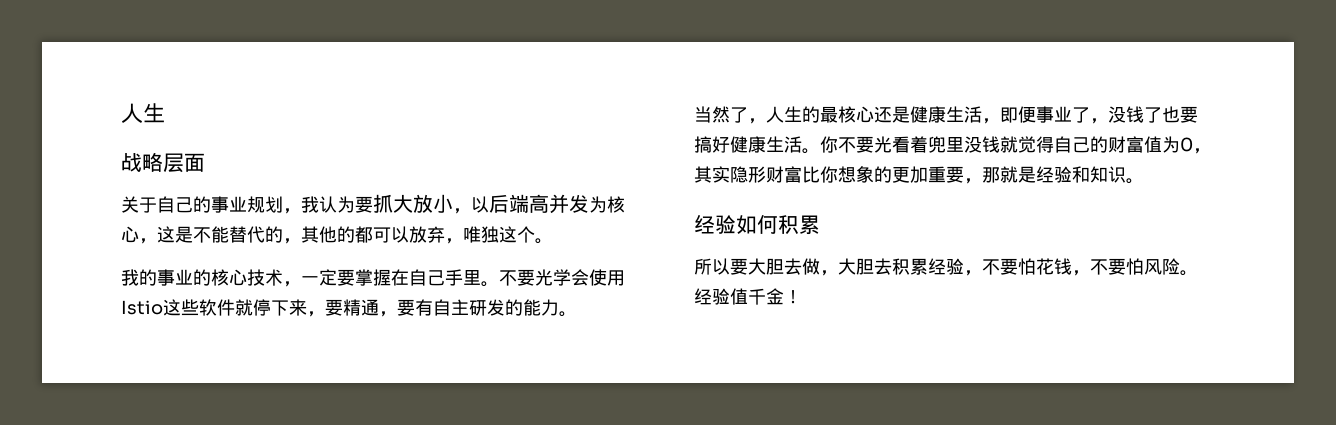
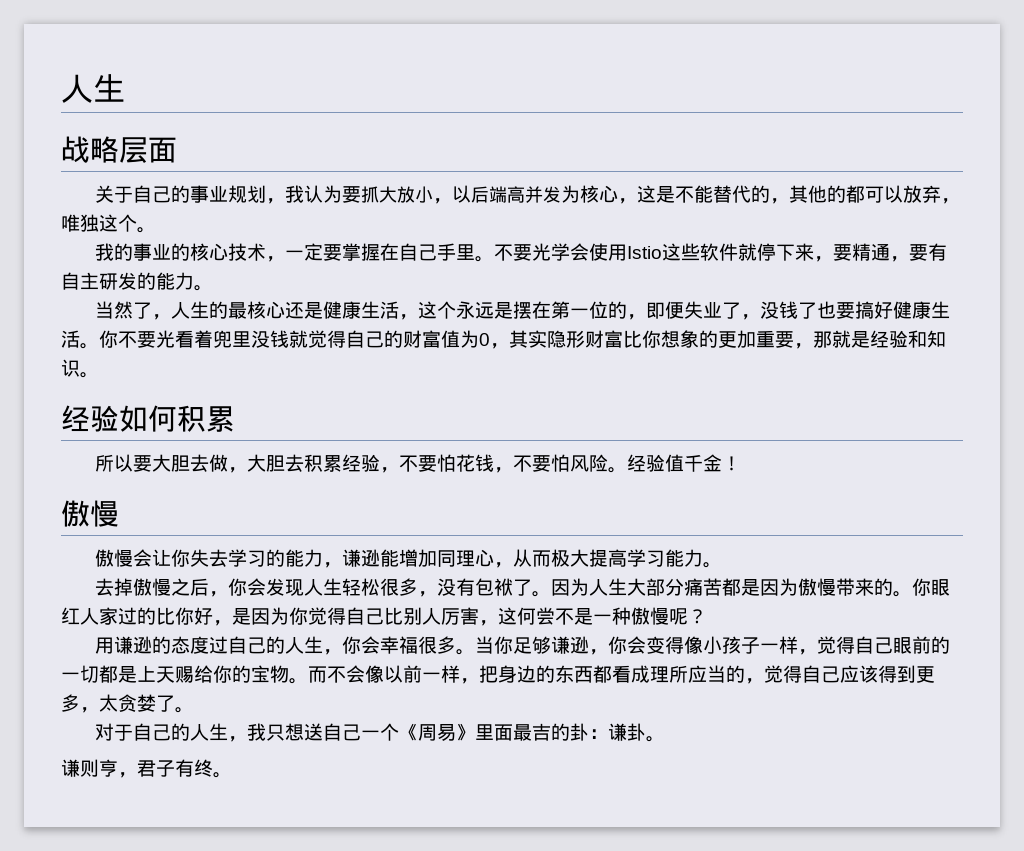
- 当然了，人生的最核心还是健康生活，即便事业了，没钱了也要搞好健康生活。
+ 当然了，人生的最核心还是健康生活，这个永远是摆在第一位的，即便失业了，没钱了也要搞好健康生活。
  经验值千金！
+ 傲慢
+ 傲慢会让你失去学习的能力，谦逊能增加同理心，从而极大提高学习能力。
+ 去掉傲慢之后，你会发现人生轻松很多，没有包袱了。因为人生大部分痛苦都是因为傲慢带来的。你眼红人家过的比你好，是因为你觉得自己比别人厉害，这何尝不是一种傲慢呢？
+ 用谦逊的态度过自己的人生，你会幸福很多。当你足够谦逊，你会变得像小孩子一样，觉得自己眼前的一切都是上天赐给你的宝物。而不会像以前一样，把身边的东西都看成理所应当的，觉得自己应该得到更多，太贪婪了。
+ 对于自己的人生，我只想送自己一个《周易》里面最吉的卦：谦卦。
+ 谦则亨，君子有终。

